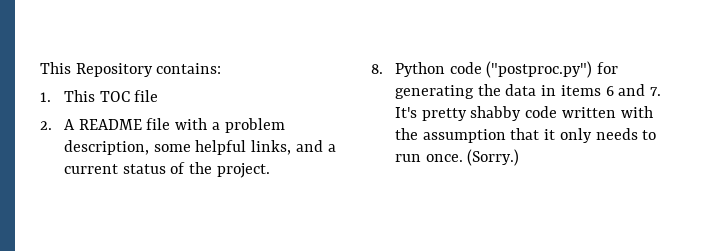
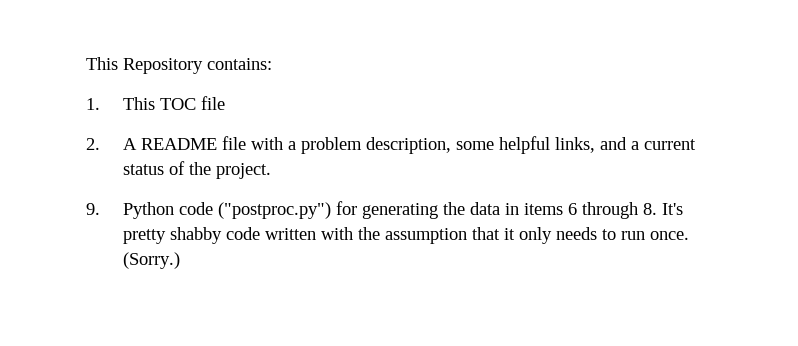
- 8. Python code ("postproc.py") for generating the data in items 6 and 7. It's pretty shabby code written with the assumption that it only needs to run once.
+ 9. Python code ("postproc.py") for generating the data in items 6 through 8. It's pretty shabby code written with the assumption that it only needs to run once.

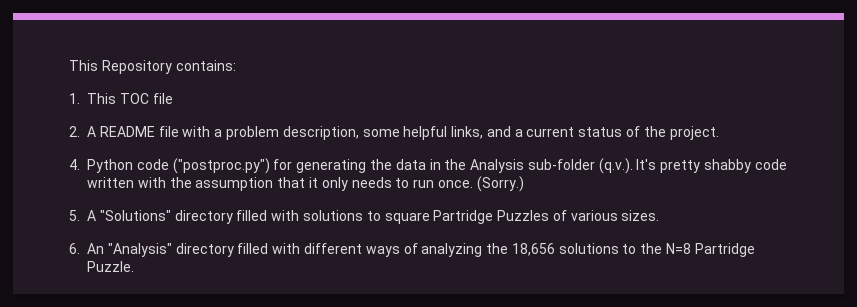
- 9. Python code ("postproc.py") for generating the data in items 6 through 8. It's pretty shabby code written with the assumption that it only needs to run once.
+ 4. Python code ("postproc.py") for generating the data in the Analysis sub-folder (q.v.). It's pretty shabby code written with the assumption that it only needs to run once.
+ 5. A "Solutions" directory filled with solutions to square Partridge Puzzles of various sizes.
+ 6. An "Analysis" directory filled with different ways of analyzing the 18,656 solutions to the N=8 Partridge Puzzle.

